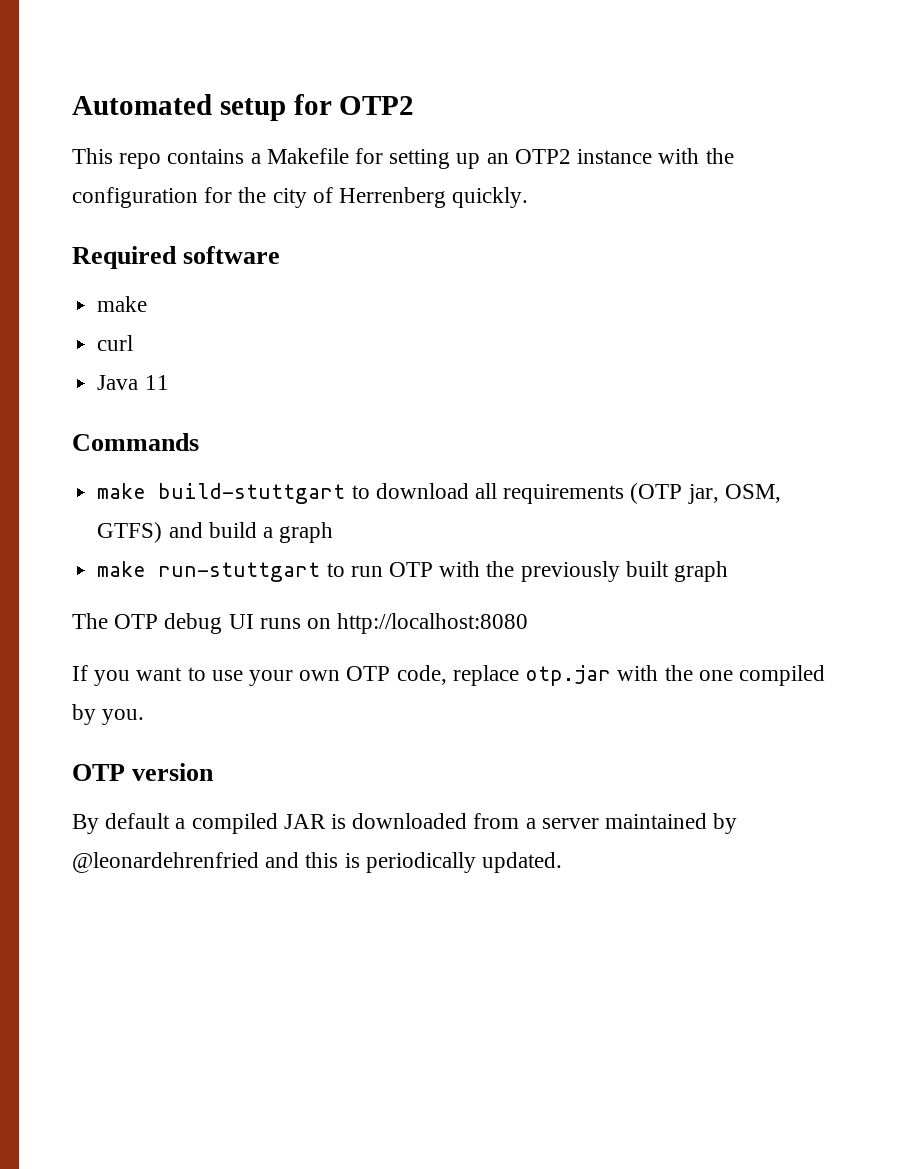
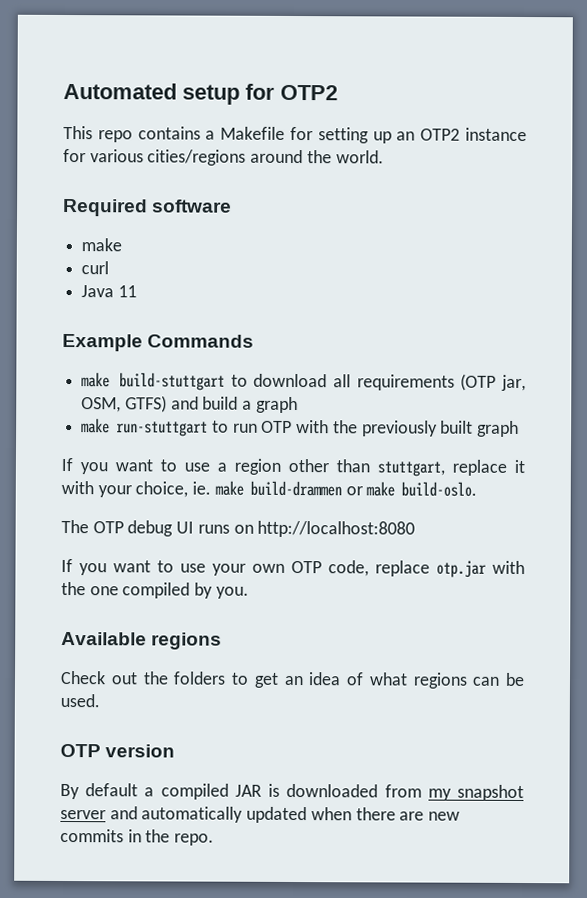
- This repo contains a Makefile for setting up an OTP2 instance with the configuration for the city of Herrenberg quickly.
+ This repo contains a Makefile for setting up an OTP2 instance for various cities/regions around the world.
- Commands
+ Example Commands
+ If you want to use a region other than stuttgart, replace it with your choice, ie. make build-drammen or make build-oslo.
+ Available regions
+ Check out the folders to get an idea of what regions can be used.
- By default a compiled JAR is downloaded from a server maintained by @leonardehrenfried and this is periodically updated.
+ By default a compiled JAR is downloaded from my snapshot server and automatically updated when there are new commits in the repo.

